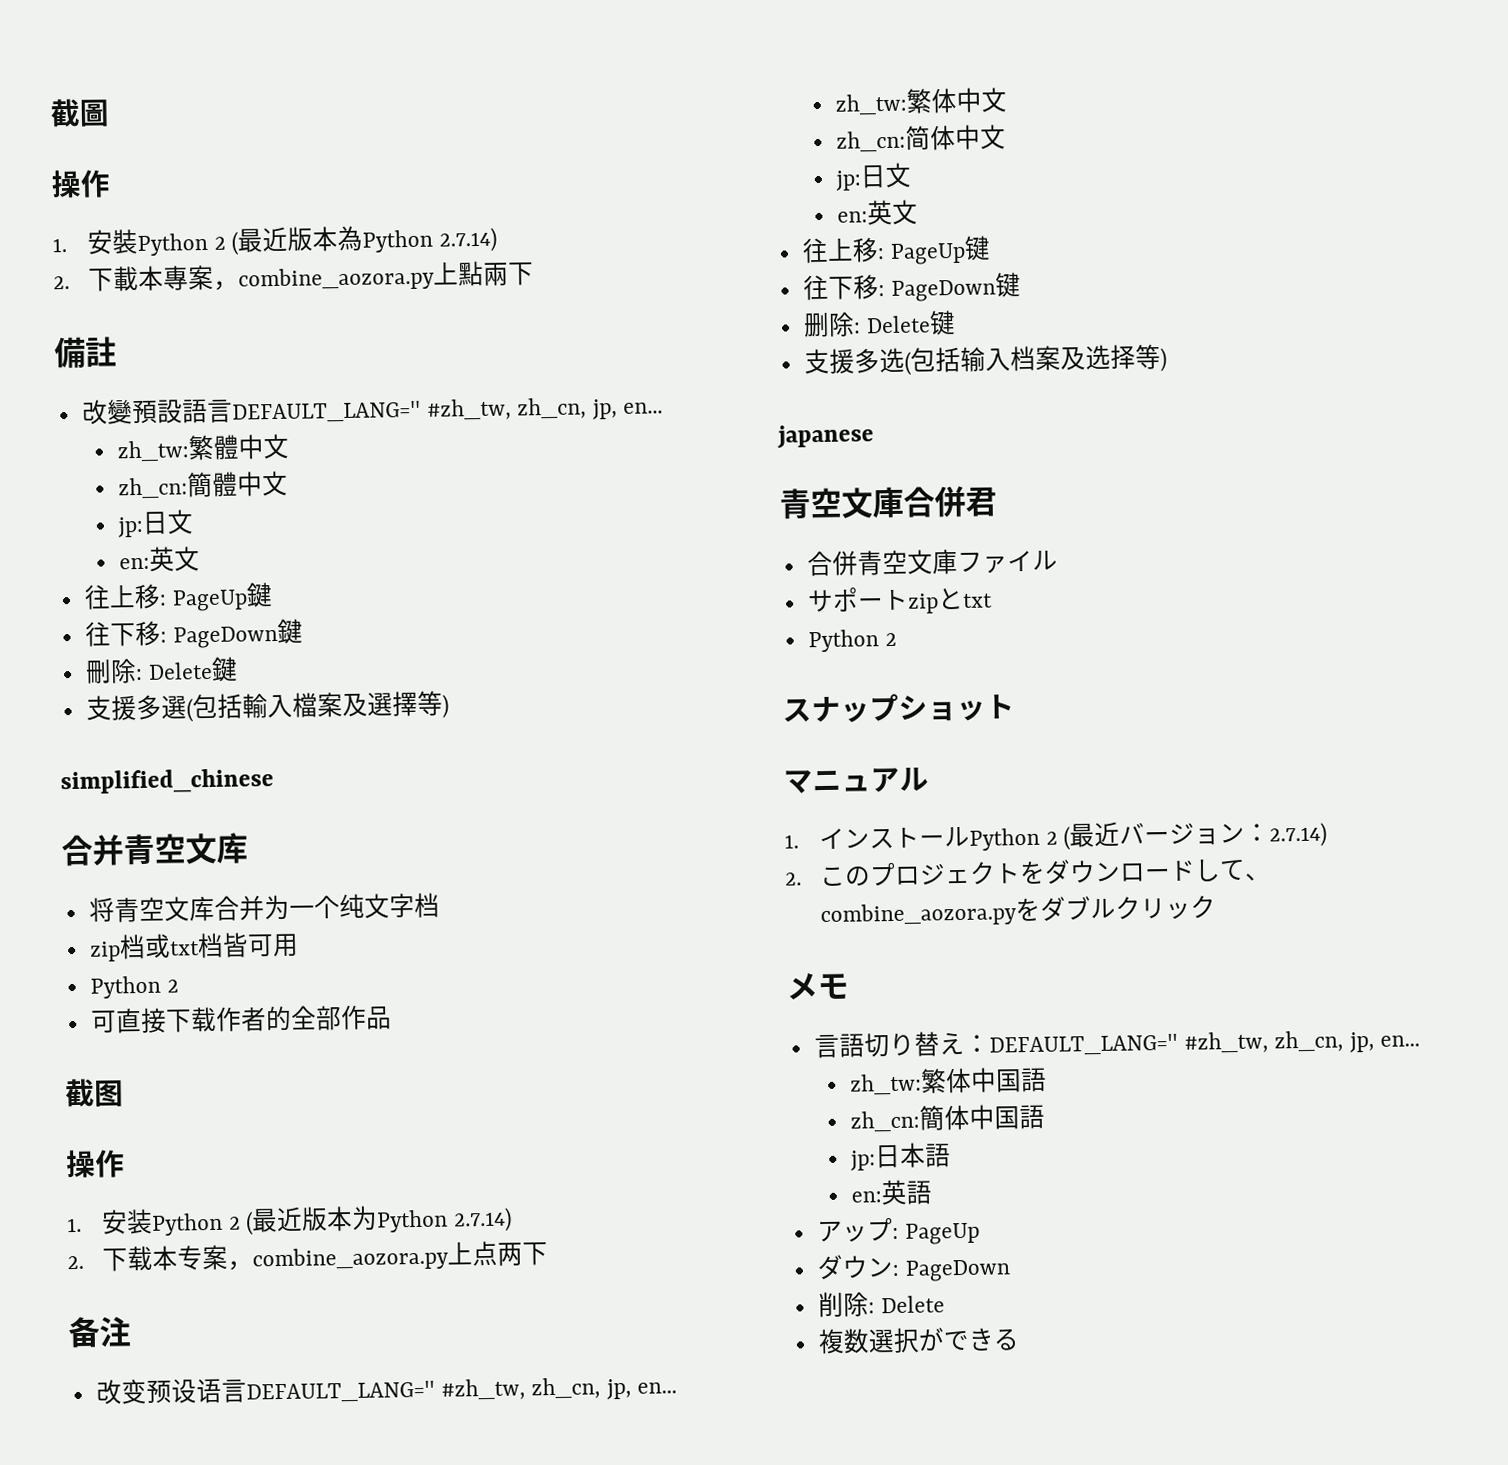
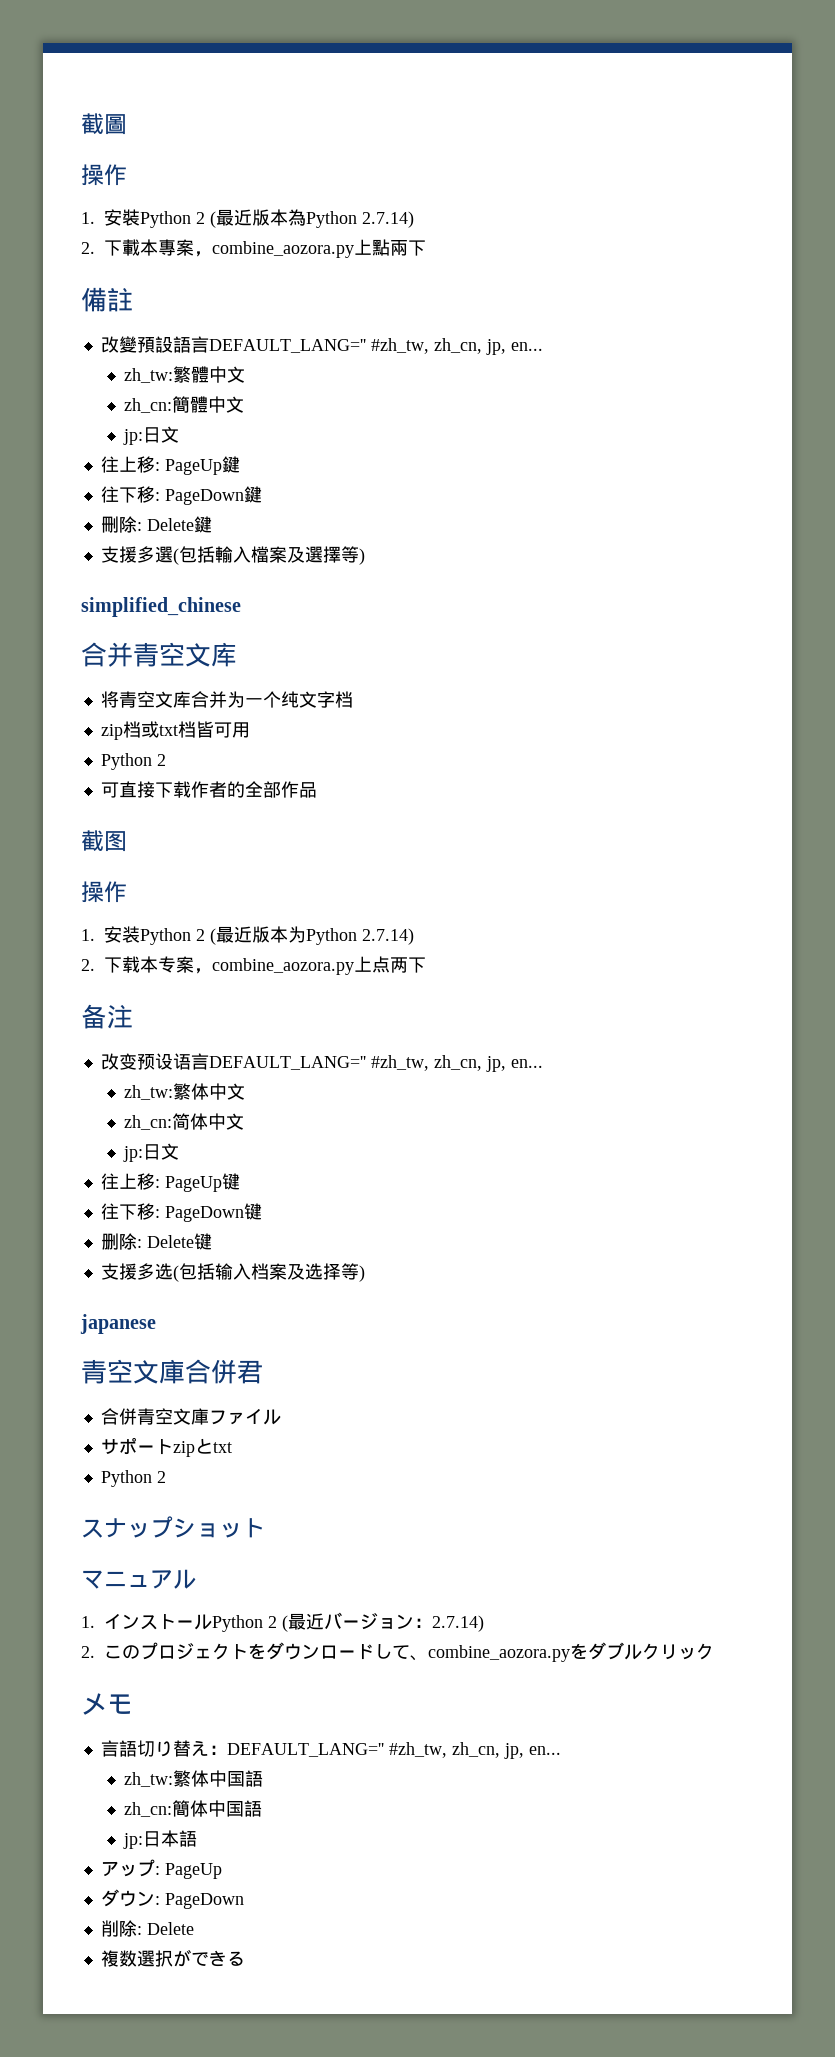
  zh_cn:簡體中文
  jp:日文
- en:英文
  zh_cn:简体中文
  jp:日文
- en:英文
- en:英語

